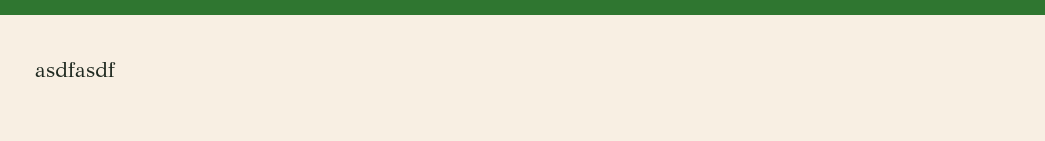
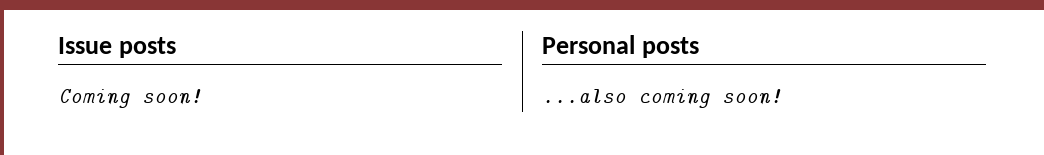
- asdfasdf
+ Issue posts
+ Coming soon!
+ Personal posts
+ ...also coming soon!

